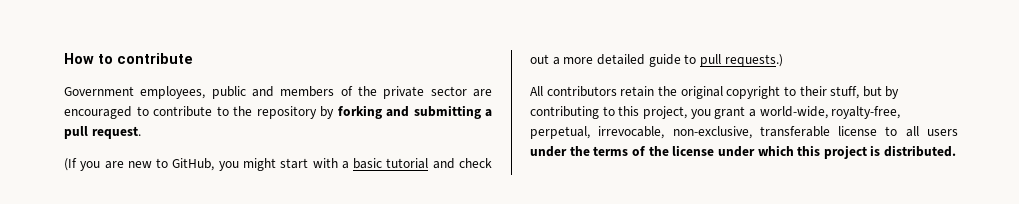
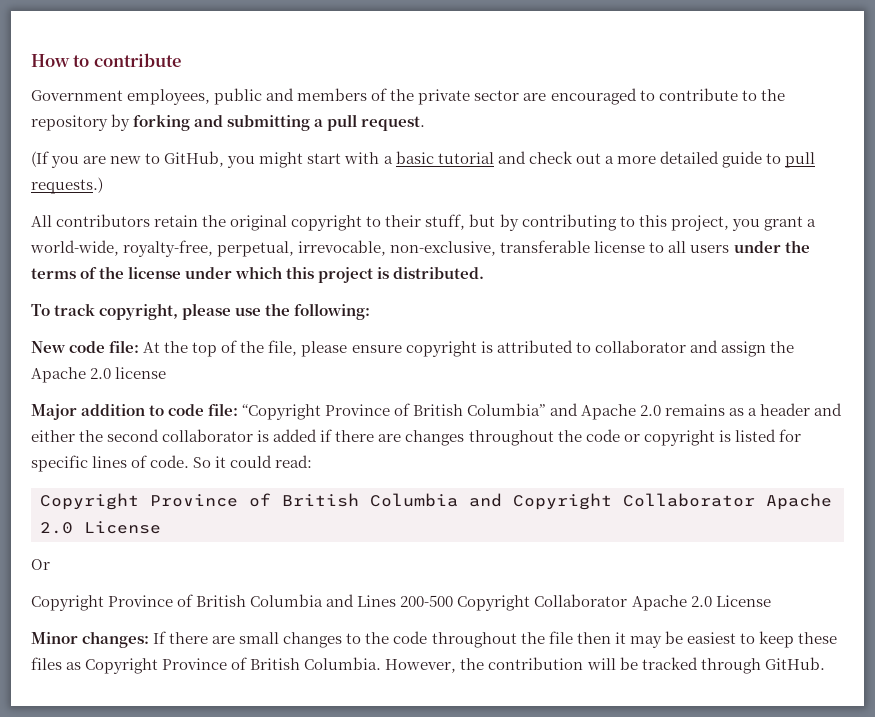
+ To track copyright, please use the following:
+ New code file: At the top of the file, please ensure copyright is attributed to collaborator and assign the Apache 2.0 license
+ Major addition to code file: “Copyright Province of British Columbia” and Apache 2.0 remains as a header and either the second collaborator is added if there are changes throughout the code or copyright is listed for specific lines of code. So it could read:
+ Copyright Province of British Columbia and Copyright Collaborator Apache 2.0 License
+ Or
+ Copyright Province of British Columbia and Lines 200-500 Copyright Collaborator Apache 2.0 License
+ Minor changes: If there are small changes to the code throughout the file then it may be easiest to keep these files as Copyright Province of British Columbia. However, the contribution will be tracked through GitHub.

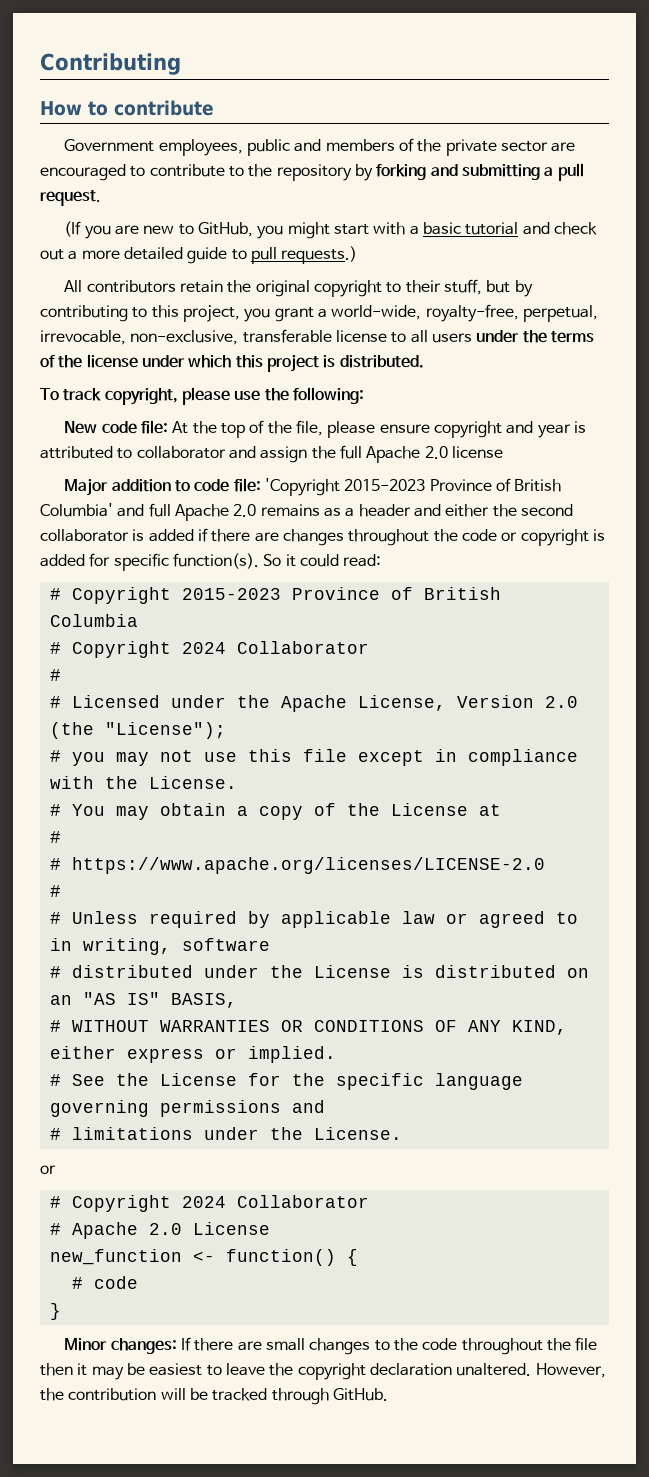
+ Contributing
- New code file: At the top of the file, please ensure copyright is attributed to collaborator and assign the Apache 2.0 license
+ New code file: At the top of the file, please ensure copyright and year is attributed to collaborator and assign the full Apache 2.0 license
- Major addition to code file: “Copyright Province of British Columbia” and Apache 2.0 remains as a header and either the second collaborator is added if there are changes throughout the code or copyright is listed for specific lines of code.
+ Major addition to code file: 'Copyright 2015-2023 Province of British Columbia' and full Apache 2.0 remains as a header and either the second collaborator is added if there are changes throughout the code or copyright is added for specific function(s).
- Copyright Province of British Columbia and Copyright Collaborator Apache 2.0 License
- Or
- Copyright Province of British Columbia and Lines 200-500 Copyright Collaborator Apache 2.0 License
+ # Copyright 2015-2023 Province of British Columbia
+ # Copyright 2024 Collaborator
+ #
+ # Licensed under the Apache License, Version 2.0 (the "License");
+ # you may not use this file except in compliance with the License.
+ # You may obtain a copy of the License at
+ #
+ # https://www.apache.org/licenses/LICENSE-2.0
+ #
+ # Unless required by applicable law or agreed to in writing, software
+ # distributed under the License is distributed on an "AS IS" BASIS,
+ # WITHOUT WARRANTIES OR CONDITIONS OF ANY KIND, either express or implied.
+ # See the License for the specific language governing permissions and
+ # limitations under the License.
+ or
+ # Copyright 2024 Collaborator
+ # Apache 2.0 License
+ new_function <- function() {
+ # code
+ }
- Minor changes: If there are small changes to the code throughout the file then it may be easiest to keep these files as Copyright Province of British Columbia.
+ Minor changes: If there are small changes to the code throughout the file then it may be easiest to leave the copyright declaration unaltered.

